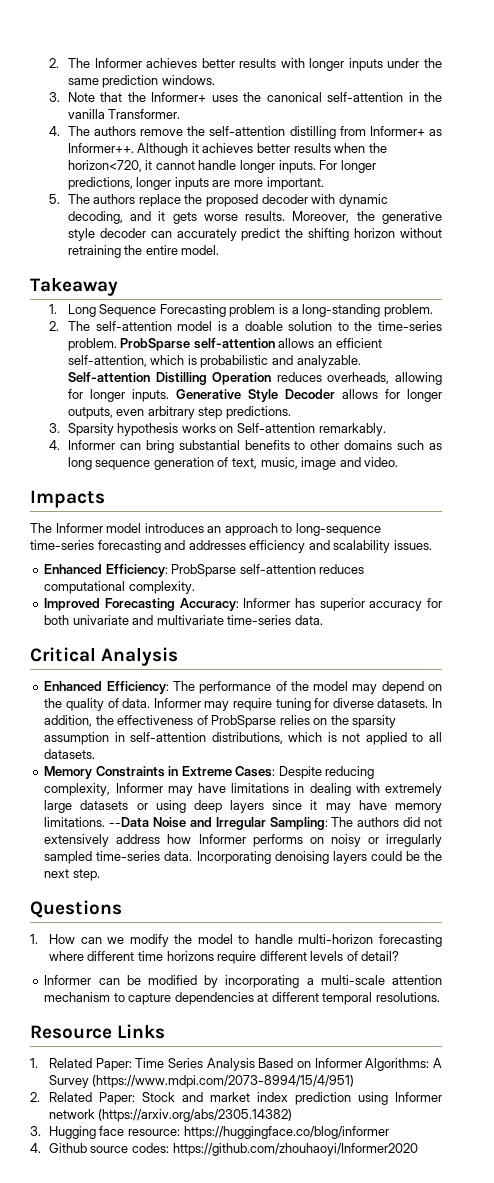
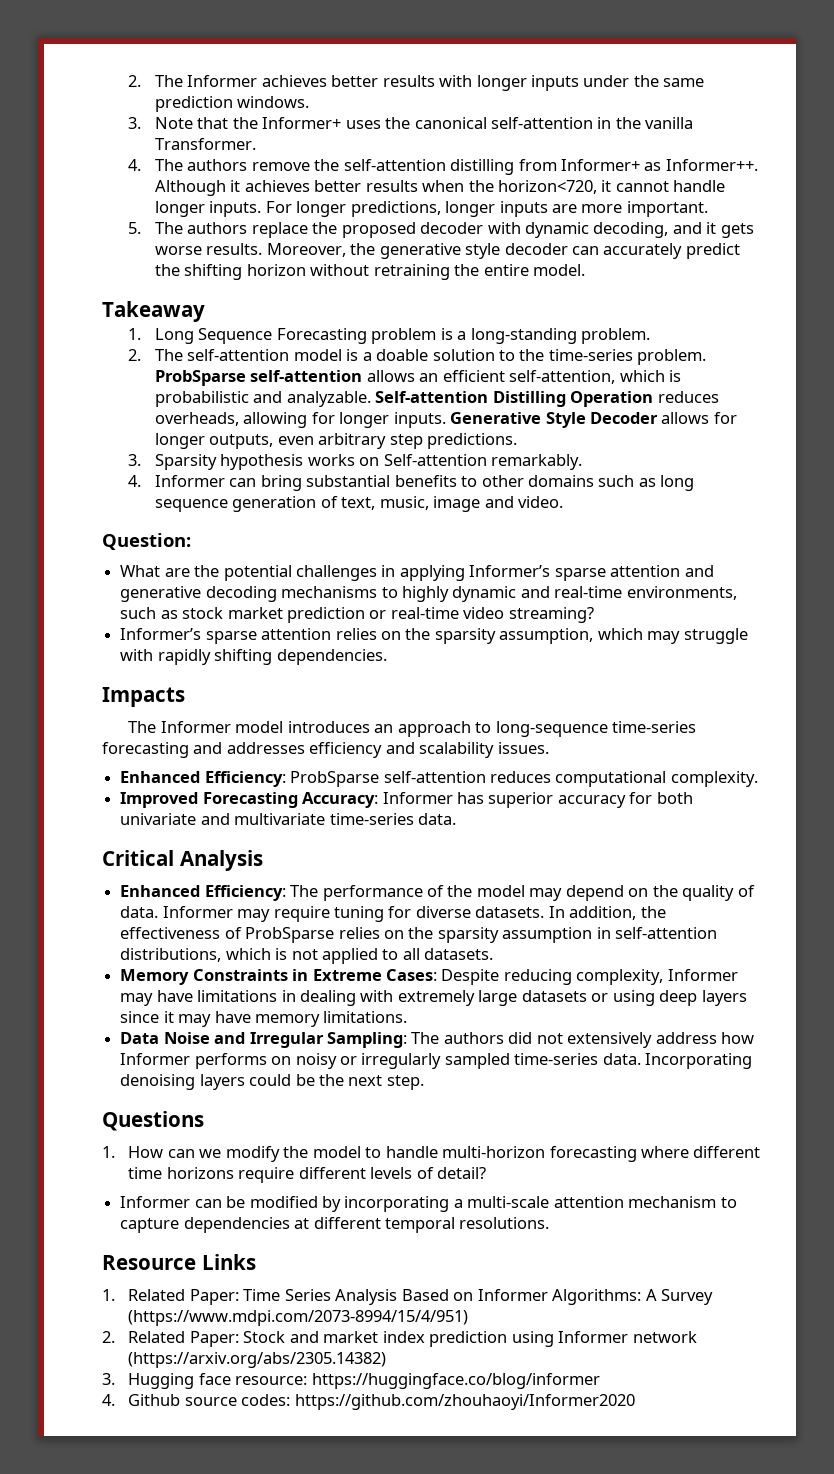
+ Question:
+ What are the potential challenges in applying Informer’s sparse attention and generative decoding mechanisms to highly dynamic and real-time environments, such as stock market prediction or real-time video streaming?
+ Informer’s sparse attention relies on the sparsity assumption, which may struggle with rapidly shifting dependencies.
- Memory Constraints in Extreme Cases: Despite reducing complexity, Informer may have limitations in dealing with extremely large datasets or using deep layers since it may have memory limitations. --Data Noise and Irregular Sampling: The authors did not extensively address how Informer performs on noisy or irregularly sampled time-series data.
+ Memory Constraints in Extreme Cases: Despite reducing complexity, Informer may have limitations in dealing with extremely large datasets or using deep layers since it may have memory limitations.
+ Data Noise and Irregular Sampling: The authors did not extensively address how Informer performs on noisy or irregularly sampled time-series data.

